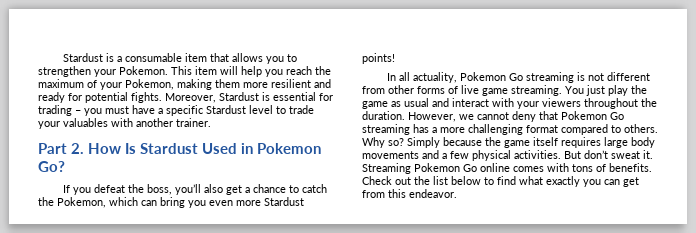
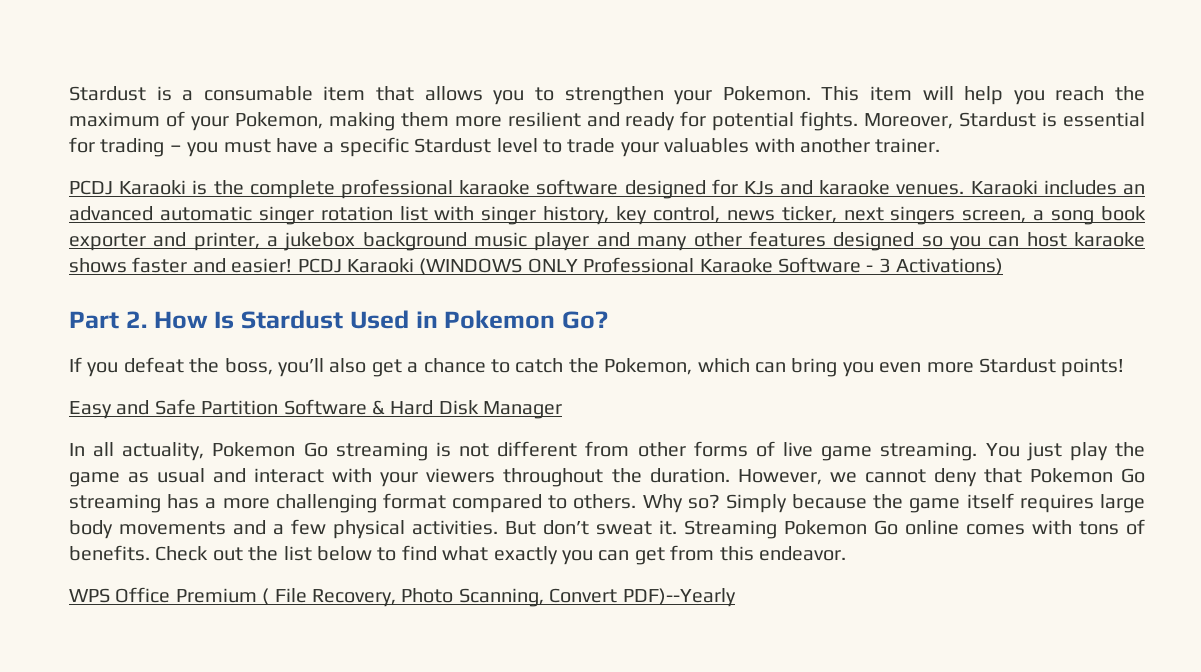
+ PCDJ Karaoki is the complete professional karaoke software designed for KJs and karaoke venues. Karaoki includes an advanced automatic singer rotation list with singer history, key control, news ticker, next singers screen, a song book exporter and printer, a jukebox background music player and many other features designed so you can host karaoke shows faster and easier! PCDJ Karaoki (WINDOWS ONLY Professional Karaoke Software - 3 Activations)
+ Easy and Safe Partition Software & Hard Disk Manager
+ WPS Office Premium ( File Recovery, Photo Scanning, Convert PDF)--Yearly

